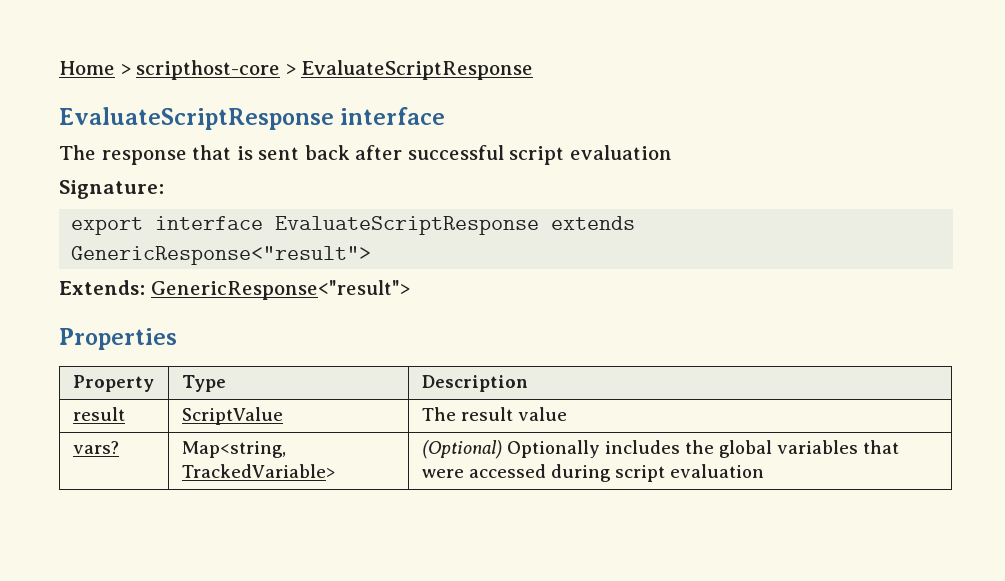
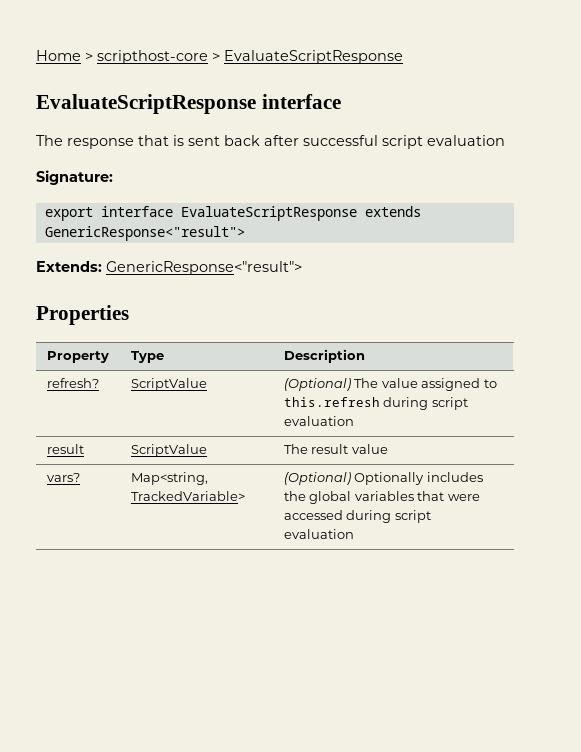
+ refresh? | ScriptValue | (Optional) The value assigned to this.refresh during script evaluation

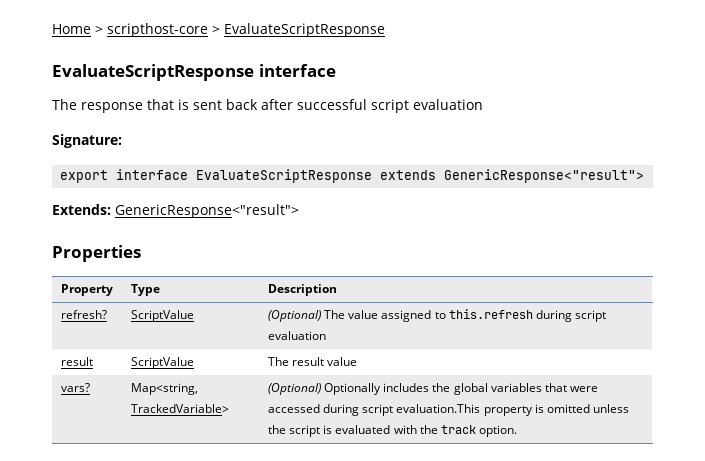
- vars? | Map<string, TrackedVariable> | (Optional) Optionally includes the global variables that were accessed during script evaluation
+ vars? | Map<string, TrackedVariable> | (Optional) Optionally includes the global variables that were accessed during script evaluation.This property is omitted unless the script is evaluated with the track option.

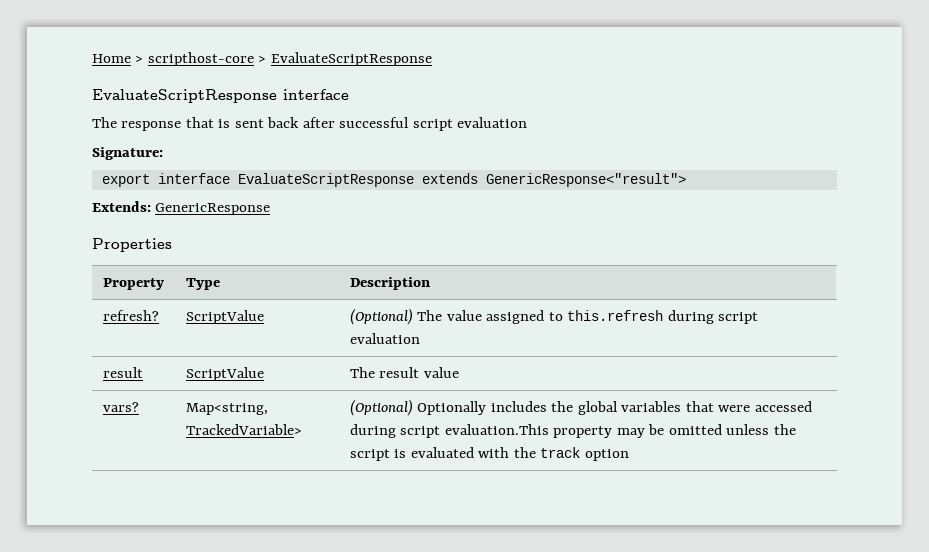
- Extends: GenericResponse<"result">
+ Extends: GenericResponse
- vars? | Map<string, TrackedVariable> | (Optional) Optionally includes the global variables that were accessed during script evaluation.This property is omitted unless the script is evaluated with the track option.
+ vars? | Map<string, TrackedVariable> | (Optional) Optionally includes the global variables that were accessed during script evaluation.This property may be omitted unless the script is evaluated with the track option

